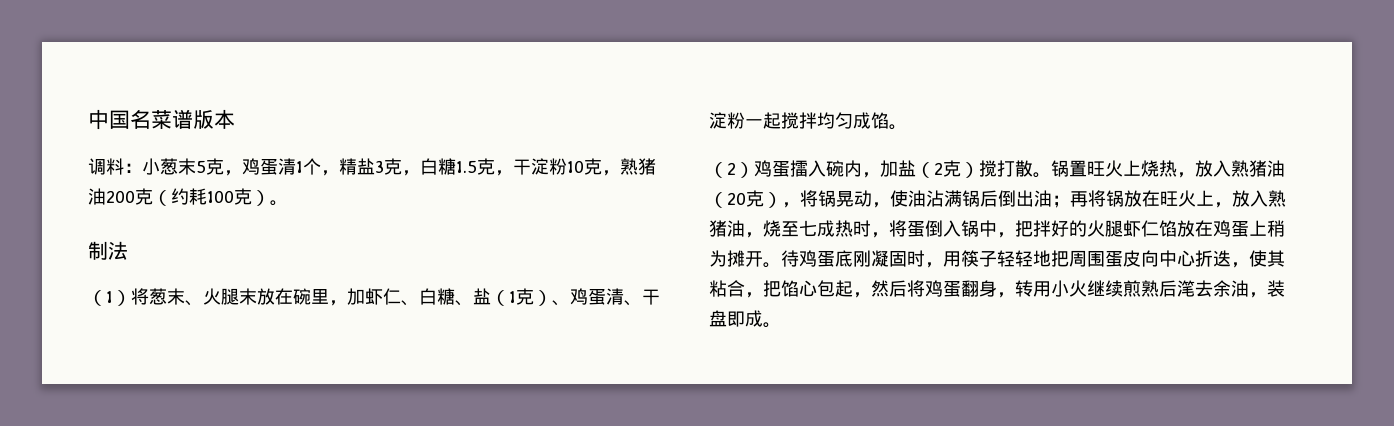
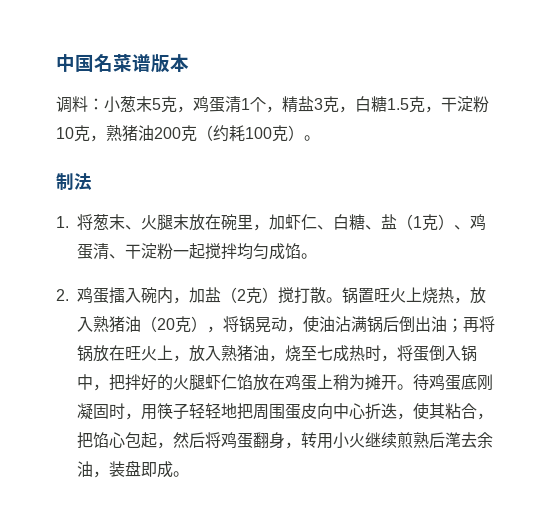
- （1）将葱末、火腿末放在碗里，加虾仁、白糖、盐（1克）、鸡蛋清、干淀粉一起搅拌均匀成馅。
+ 1.将葱末、火腿末放在碗里，加虾仁、白糖、盐（1克）、鸡蛋清、干淀粉一起搅拌均匀成馅。
- （2）鸡蛋擂入碗内，加盐（2克）搅打散。
+ 2.鸡蛋擂入碗内，加盐（2克）搅打散。

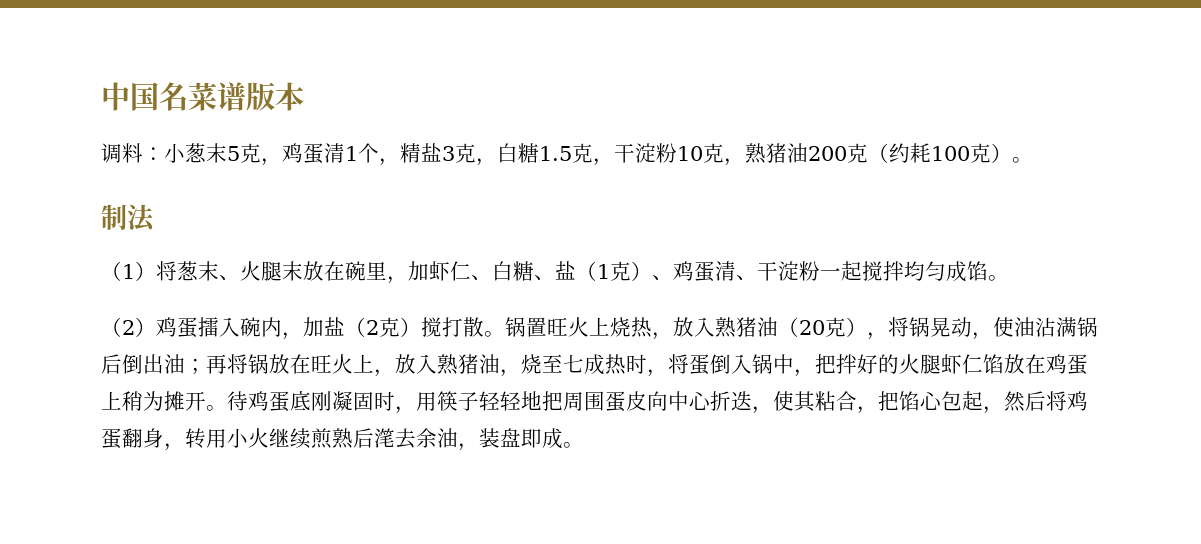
- 1.将葱末、火腿末放在碗里，加虾仁、白糖、盐（1克）、鸡蛋清、干淀粉一起搅拌均匀成馅。
+ （1）将葱末、火腿末放在碗里，加虾仁、白糖、盐（1克）、鸡蛋清、干淀粉一起搅拌均匀成馅。
- 2.鸡蛋擂入碗内，加盐（2克）搅打散。
+ （2）鸡蛋擂入碗内，加盐（2克）搅打散。

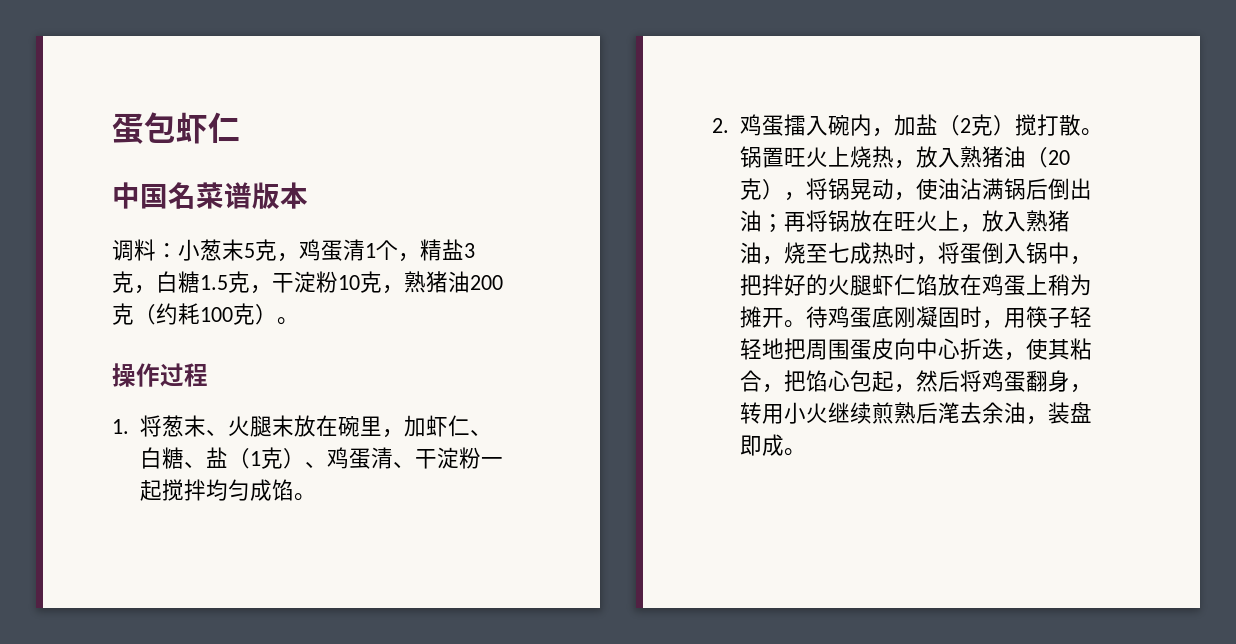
+ 蛋包虾仁
- 制法
- （1）将葱末、火腿末放在碗里，加虾仁、白糖、盐（1克）、鸡蛋清、干淀粉一起搅拌均匀成馅。
+ 操作过程
+ 1.将葱末、火腿末放在碗里，加虾仁、白糖、盐（1克）、鸡蛋清、干淀粉一起搅拌均匀成馅。
- （2）鸡蛋擂入碗内，加盐（2克）搅打散。
+ 2.鸡蛋擂入碗内，加盐（2克）搅打散。

